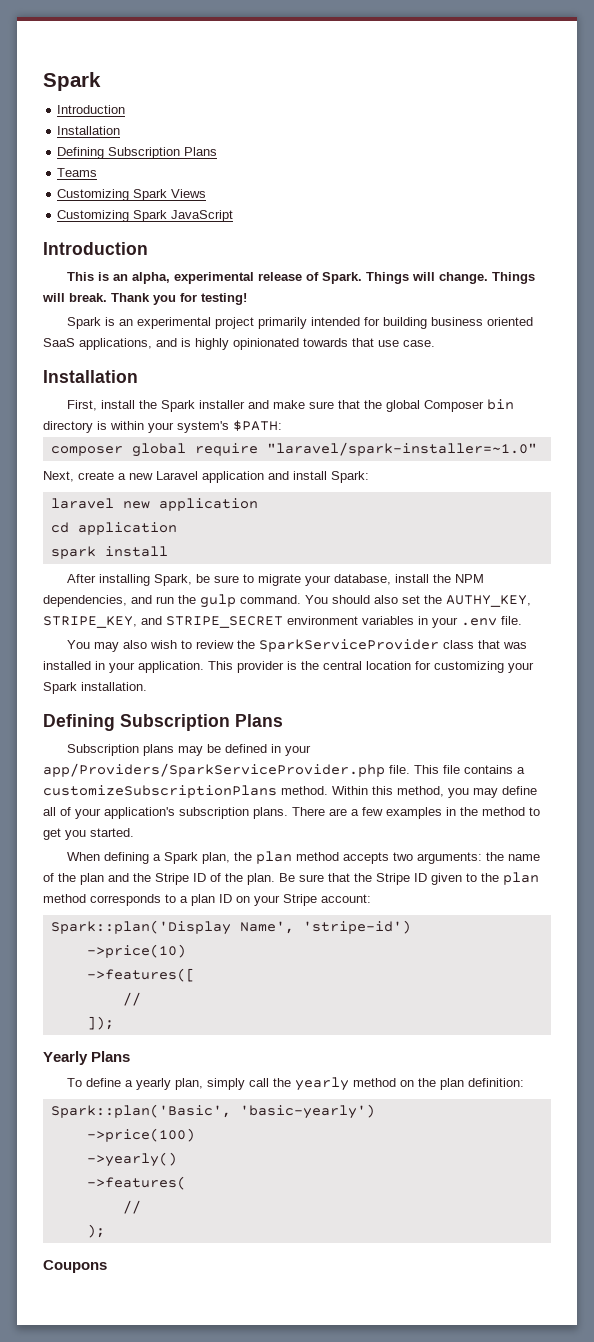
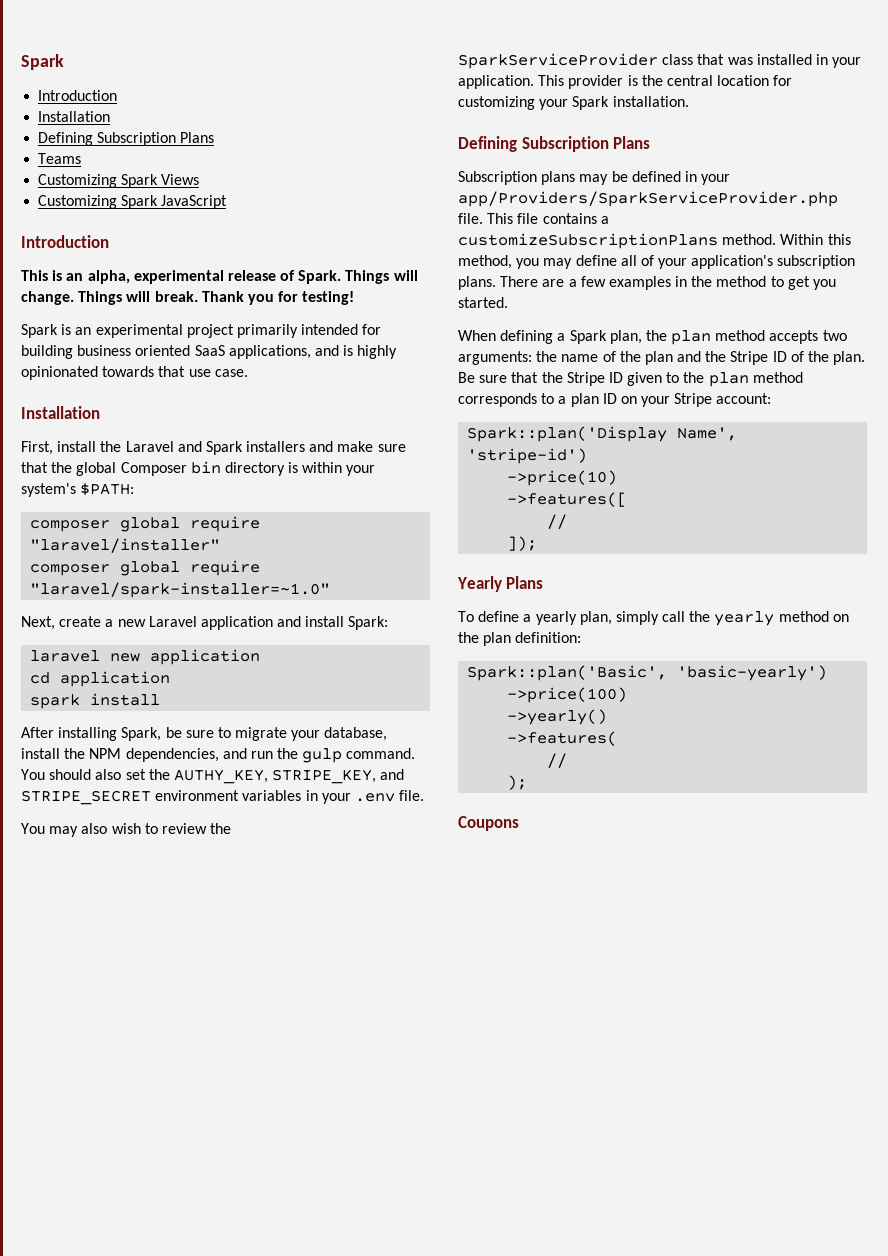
- First, install the Spark installer and make sure that the global Composer bin directory is within your system's $PATH:
+ First, install the Laravel and Spark installers and make sure that the global Composer bin directory is within your system's $PATH:
+ composer global require "laravel/installer"

